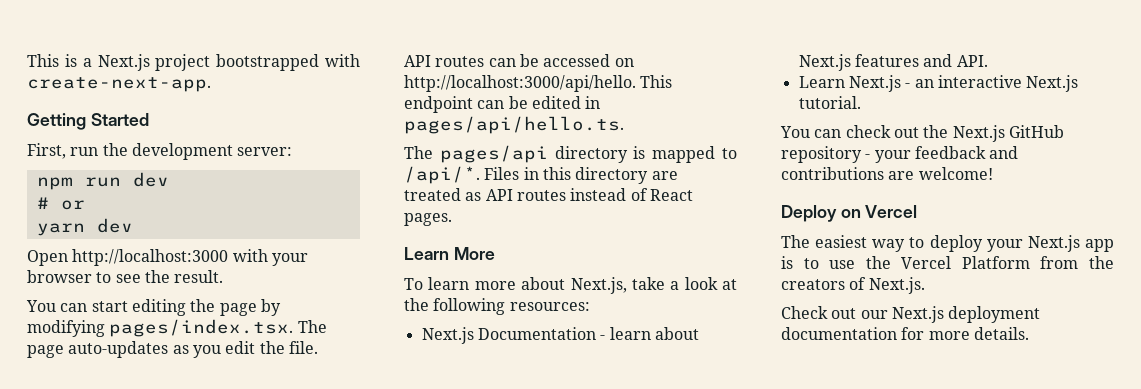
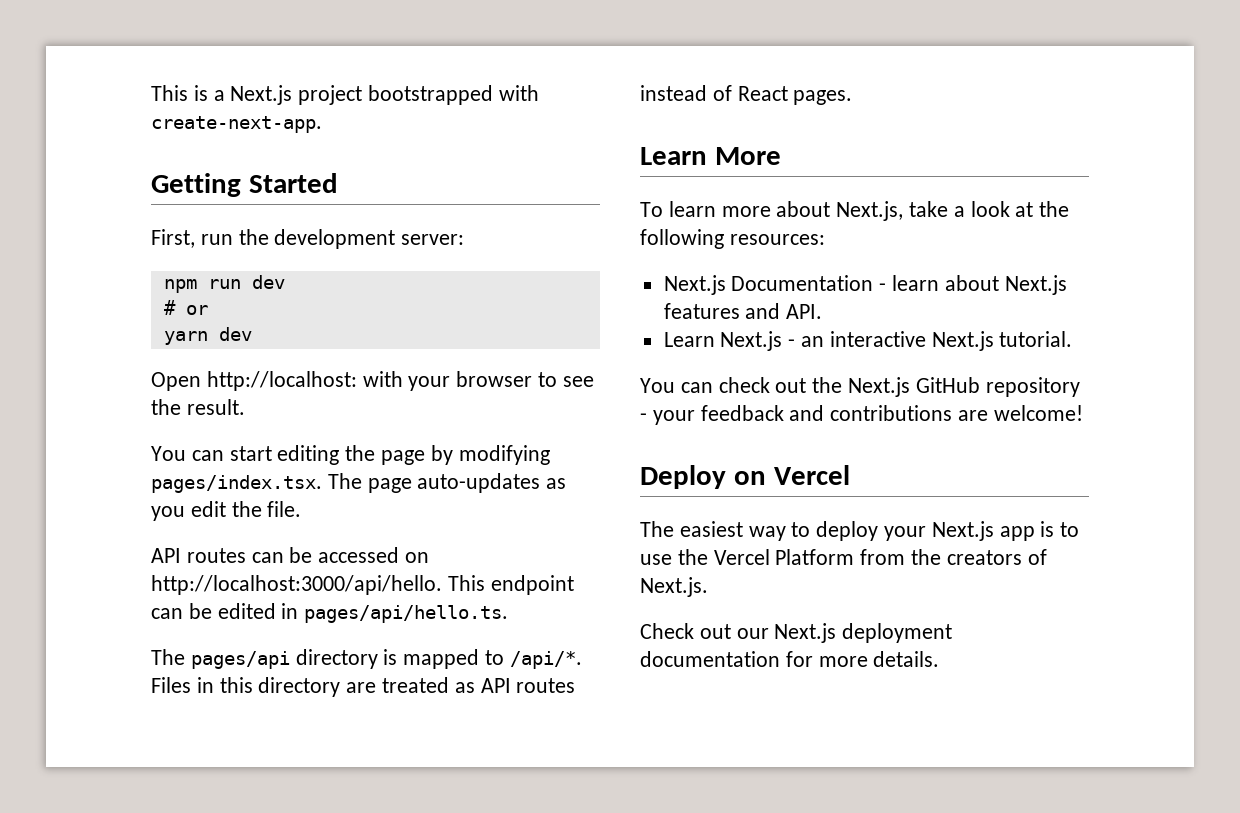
- Open http://localhost:3000 with your browser to see the result.
+ Open http://localhost: with your browser to see the result.

